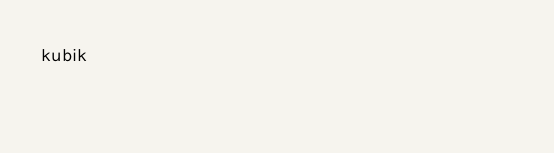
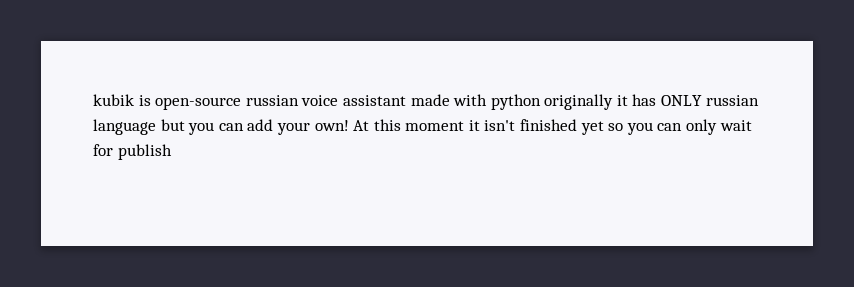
- kubik
+ kubik is open-source russian voice assistant made with python originally it has ONLY russian language but you can add your own! At this moment it isn't finished yet so you can only wait for publish

